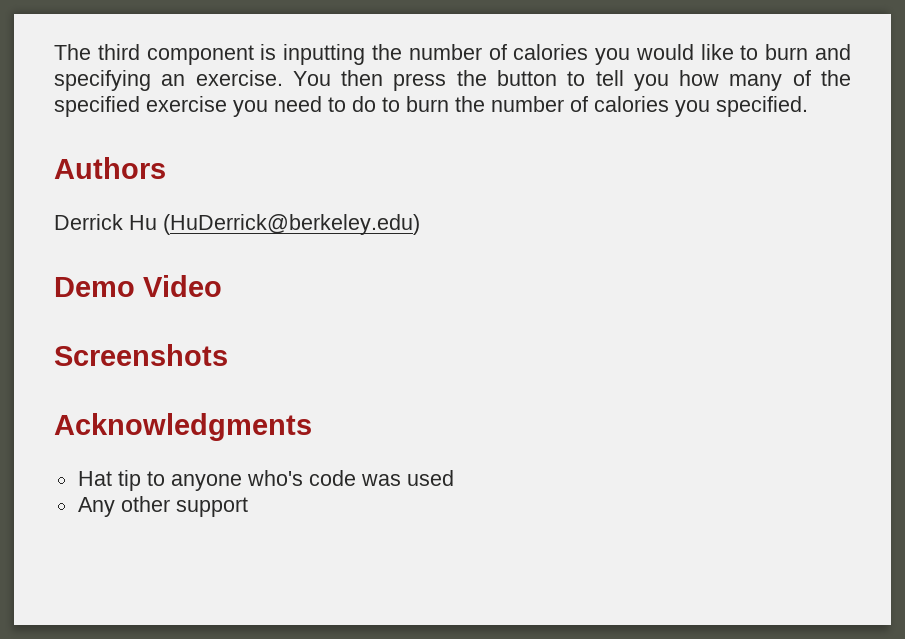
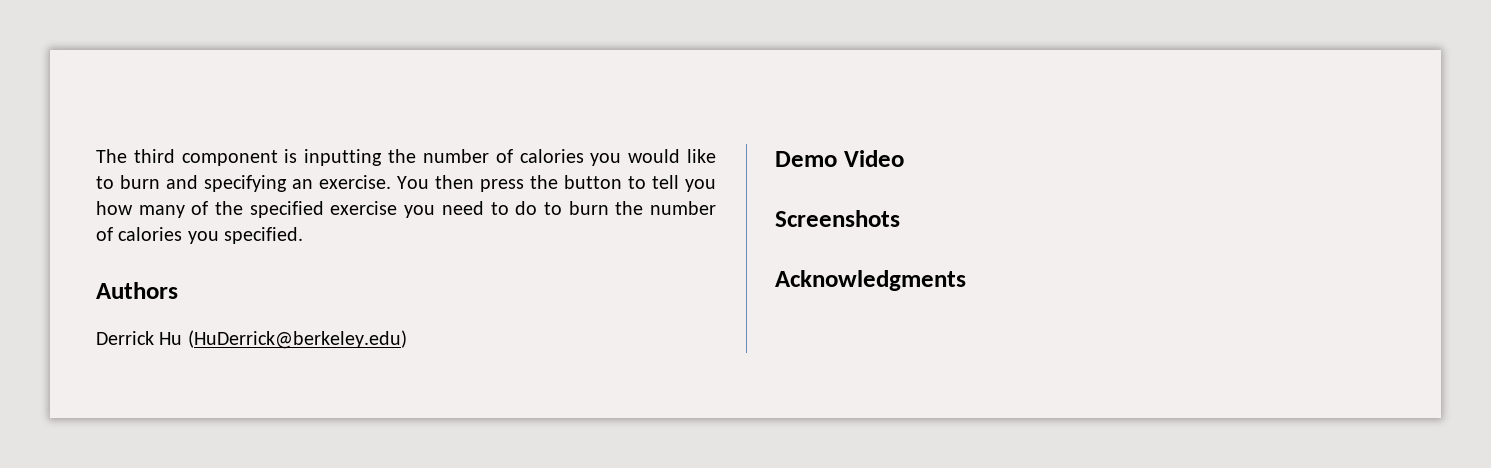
- Hat tip to anyone who's code was used
- Any other support

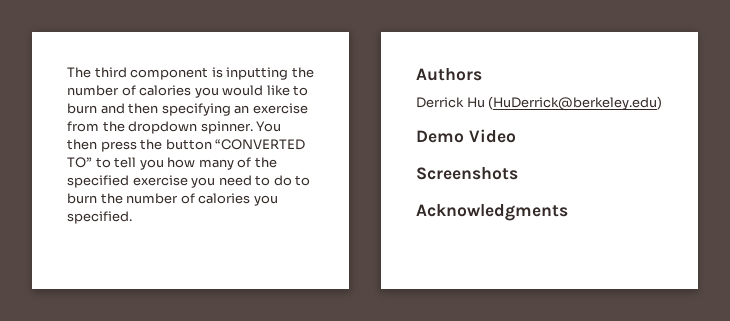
- The third component is inputting the number of calories you would like to burn and specifying an exercise.
+ The third component is inputting the number of calories you would like to burn and then specifying an exercise from the dropdown spinner.
- You then press the button to tell you how many of the specified exercise you need to do to burn the number of calories you specified.
+ You then press the button “CONVERTED TO” to tell you how many of the specified exercise you need to do to burn the number of calories you specified.

